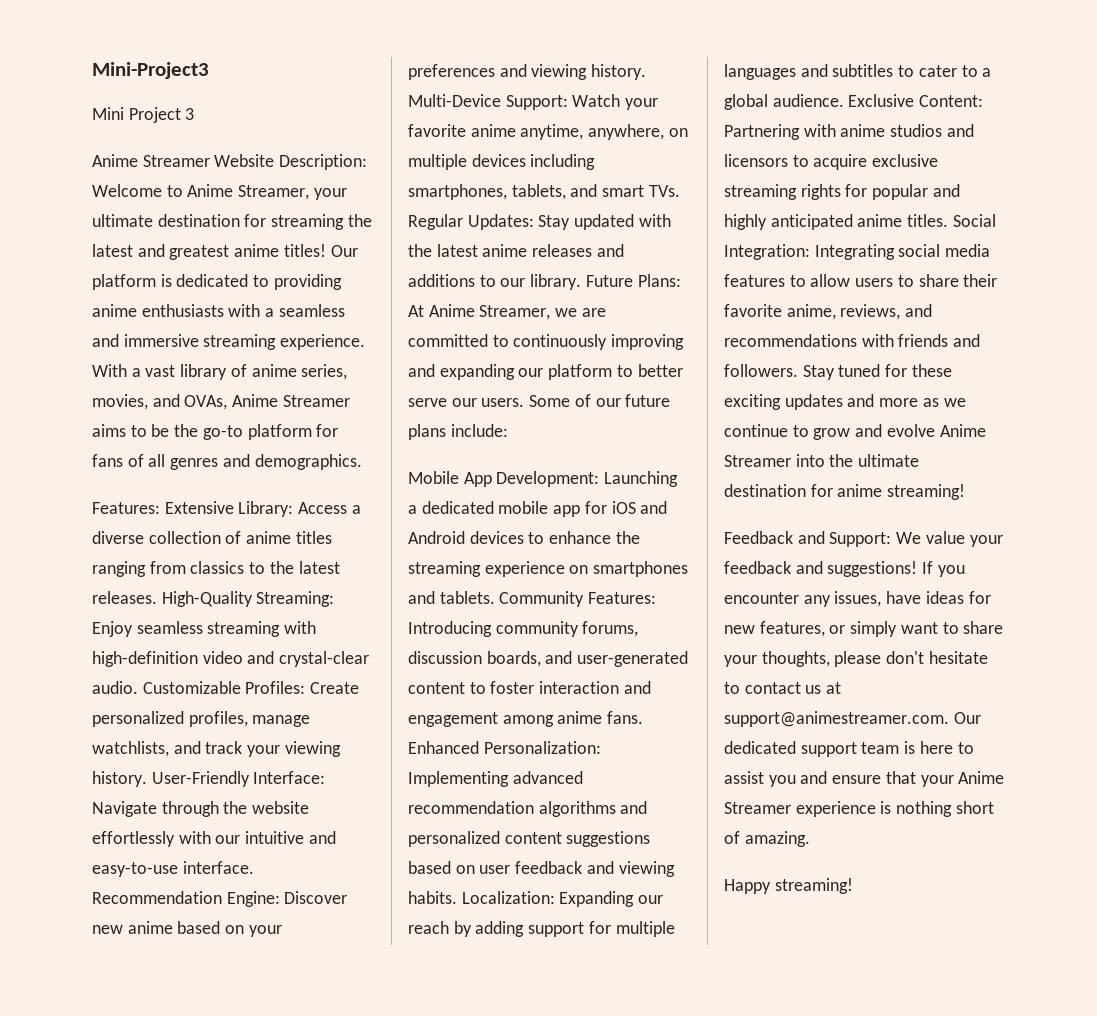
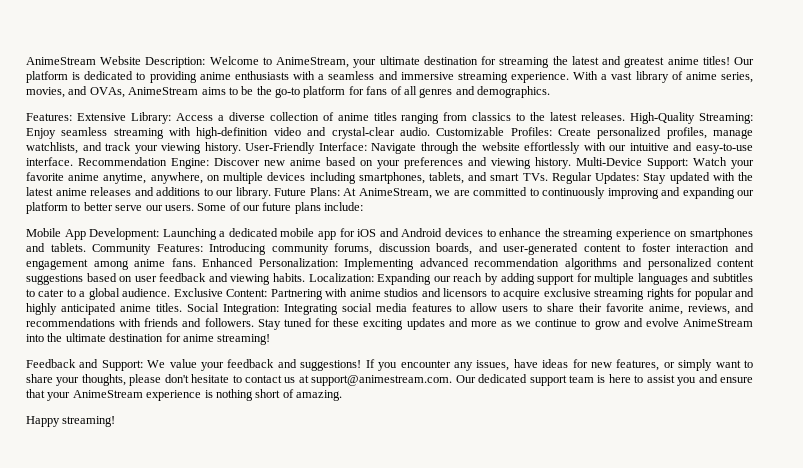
- Mini-Project3
- Mini Project 3
- Anime Streamer Website Description: Welcome to Anime Streamer, your ultimate destination for streaming the latest and greatest anime titles!
+ AnimeStream Website Description: Welcome to AnimeStream, your ultimate destination for streaming the latest and greatest anime titles!
- With a vast library of anime series, movies, and OVAs, Anime Streamer aims to be the go-to platform for fans of all genres and demographics.
+ With a vast library of anime series, movies, and OVAs, AnimeStream aims to be the go-to platform for fans of all genres and demographics.
- Future Plans: At Anime Streamer, we are committed to continuously improving and expanding our platform to better serve our users.
+ Future Plans: At AnimeStream, we are committed to continuously improving and expanding our platform to better serve our users.
- Stay tuned for these exciting updates and more as we continue to grow and evolve Anime Streamer into the ultimate destination for anime streaming!
+ Stay tuned for these exciting updates and more as we continue to grow and evolve AnimeStream into the ultimate destination for anime streaming!
- If you encounter any issues, have ideas for new features, or simply want to share your thoughts, please don't hesitate to contact us at support@animestreamer.com. Our dedicated support team is here to assist you and ensure that your Anime Streamer experience is nothing short of amazing.
+ If you encounter any issues, have ideas for new features, or simply want to share your thoughts, please don't hesitate to contact us at support@animestream.com. Our dedicated support team is here to assist you and ensure that your AnimeStream experience is nothing short of amazing.

